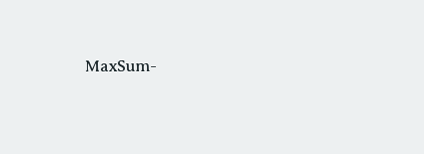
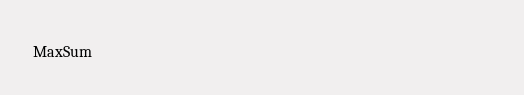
- MaxSum-
+ MaxSum

